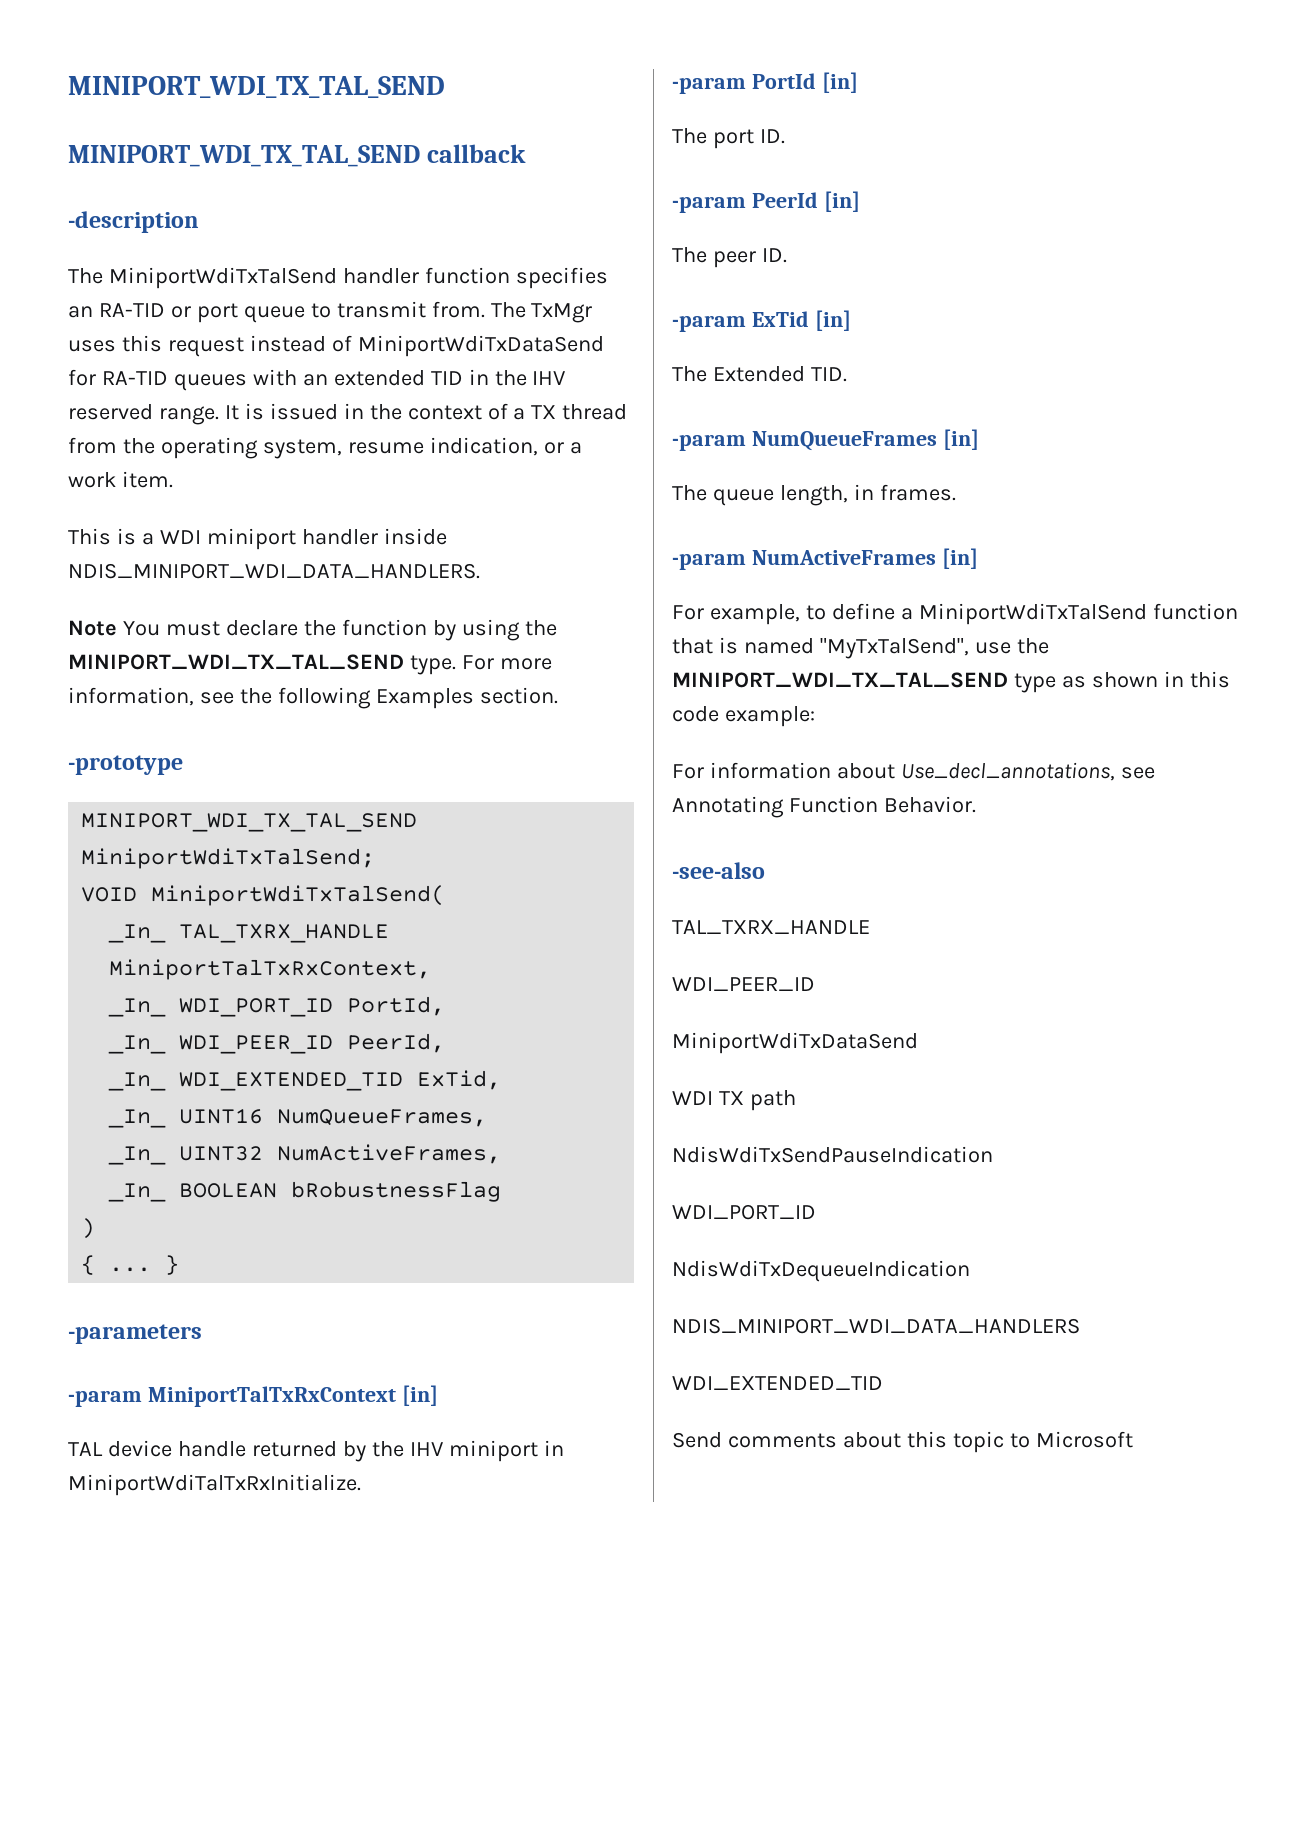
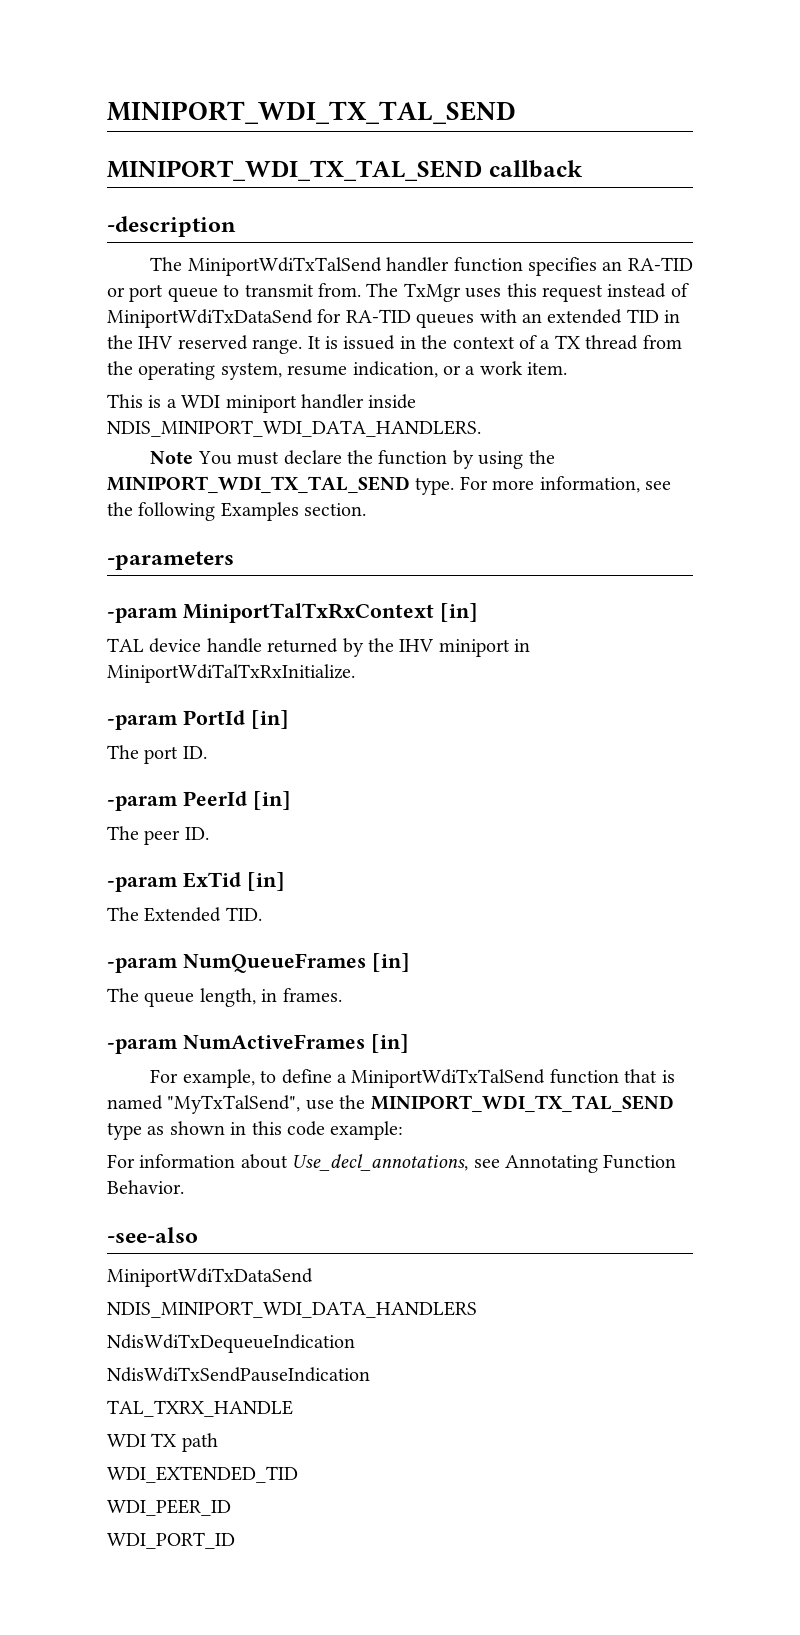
- -prototype
- MINIPORT_WDI_TX_TAL_SEND MiniportWdiTxTalSend;
- VOID MiniportWdiTxTalSend(
- _In_ TAL_TXRX_HANDLE MiniportTalTxRxContext,
- _In_ WDI_PORT_ID PortId,
- _In_ WDI_PEER_ID PeerId,
- _In_ WDI_EXTENDED_TID ExTid,
- _In_ UINT16 NumQueueFrames,
- _In_ UINT32 NumActiveFrames,
- _In_ BOOLEAN bRobustnessFlag
- )
- { ... }
  -see-also
+ MiniportWdiTxDataSend
+ NDIS_MINIPORT_WDI_DATA_HANDLERS
+ NdisWdiTxDequeueIndication
+ NdisWdiTxSendPauseIndication
  TAL_TXRX_HANDLE
- WDI_PEER_ID
- MiniportWdiTxDataSend
- NdisWdiTxSendPauseIndication
+ WDI_EXTENDED_TID
+ WDI_PEER_ID
  WDI_PORT_ID
- NdisWdiTxDequeueIndication
- NDIS_MINIPORT_WDI_DATA_HANDLERS
- WDI_EXTENDED_TID
- Send comments about this topic to Microsoft

